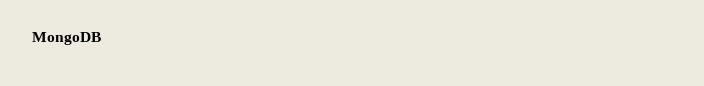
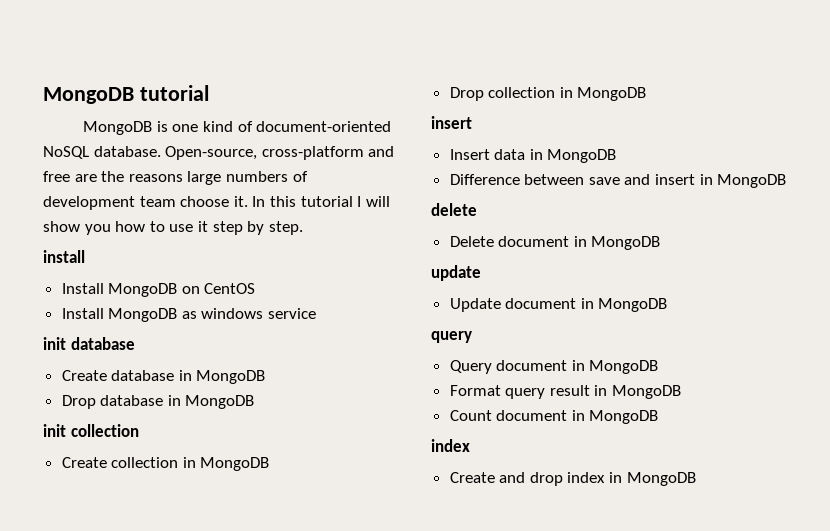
- MongoDB
+ MongoDB tutorial
+ MongoDB is one kind of document-oriented NoSQL database. Open-source, cross-platform and free are the reasons large numbers of development team choose it. In this tutorial I will show you how to use it step by step.
+ install
+ Install MongoDB on CentOS
+ Install MongoDB as windows service
+ init database
+ Create database in MongoDB
+ Drop database in MongoDB
+ init collection
+ Create collection in MongoDB
+ Drop collection in MongoDB
+ insert
+ Insert data in MongoDB
+ Difference between save and insert in MongoDB
+ delete
+ Delete document in MongoDB
+ update
+ Update document in MongoDB
+ query
+ Query document in MongoDB
+ Format query result in MongoDB
+ Count document in MongoDB
+ index
+ Create and drop index in MongoDB

